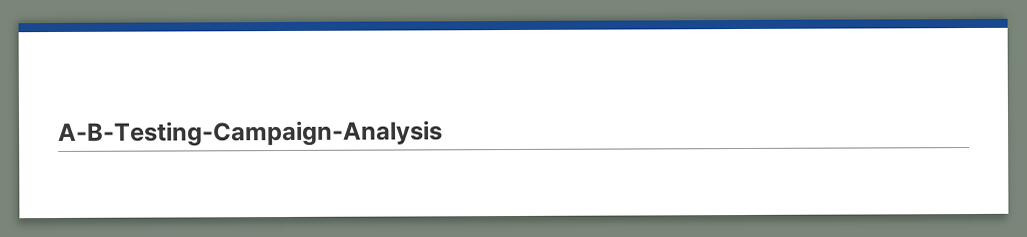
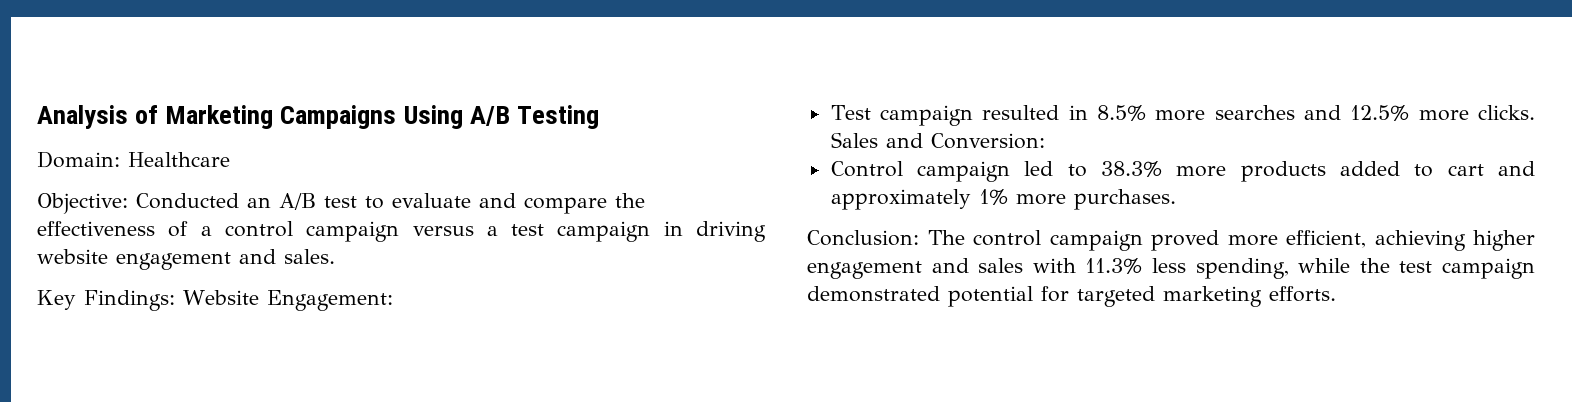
- A-B-Testing-Campaign-Analysis
+ Analysis of Marketing Campaigns Using A/B Testing
+ Domain: Healthcare
+ Objective: Conducted an A/B test to evaluate and compare the effectiveness of a control campaign versus a test campaign in driving website engagement and sales.
+ Key Findings: Website Engagement:
+ Test campaign resulted in 8.5% more searches and 12.5% more clicks. Sales and Conversion:
+ Control campaign led to 38.3% more products added to cart and approximately 1% more purchases.
+ Conclusion: The control campaign proved more efficient, achieving higher engagement and sales with 11.3% less spending, while the test campaign demonstrated potential for targeted marketing efforts.

